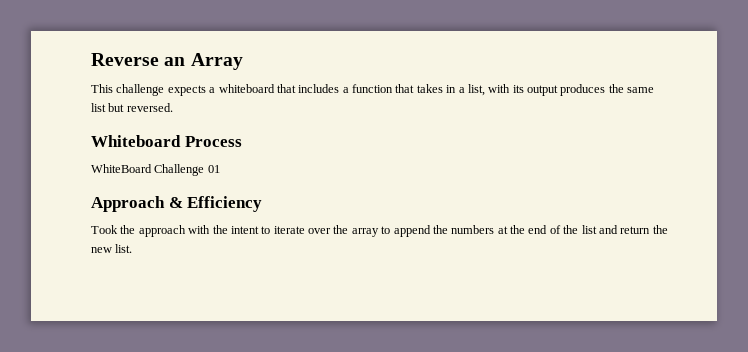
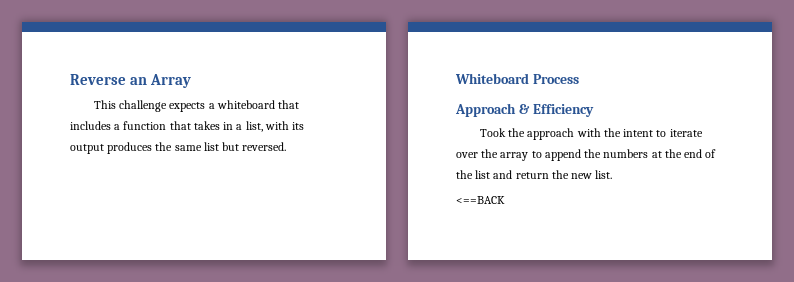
- WhiteBoard Challenge 01
+ <==BACK

